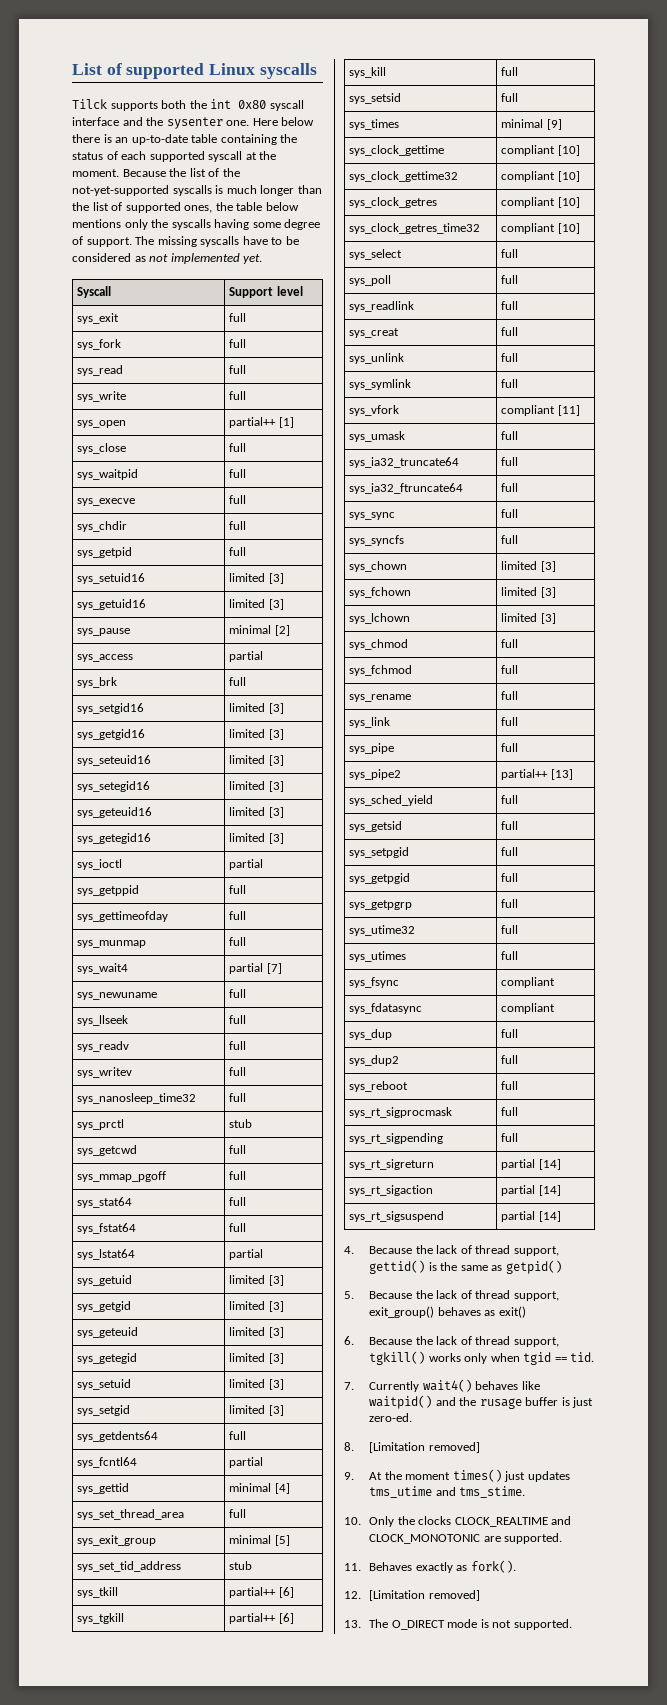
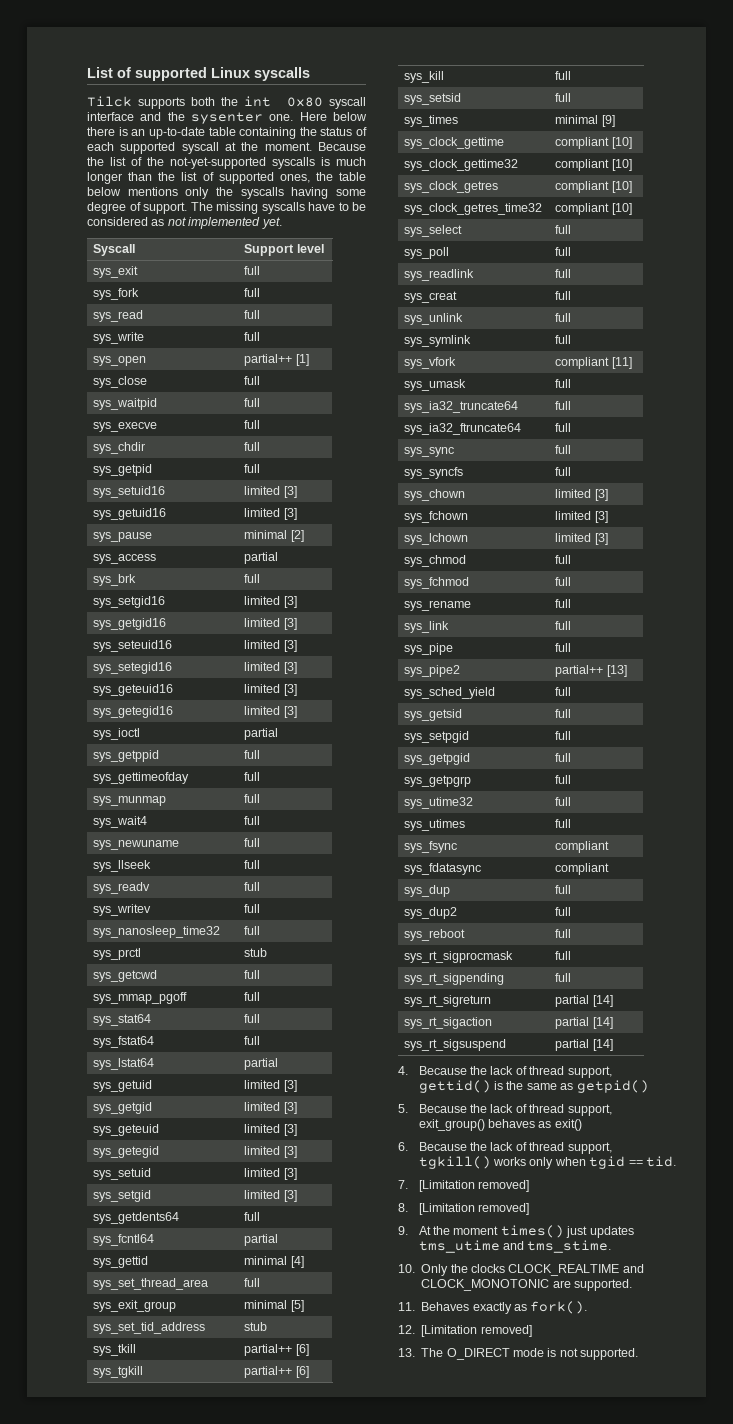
- sys_wait4 | partial [7]
+ sys_wait4 | full
- 7. Currently wait4() behaves like waitpid() and the rusage buffer is just zero-ed.
+ 7. [Limitation removed]

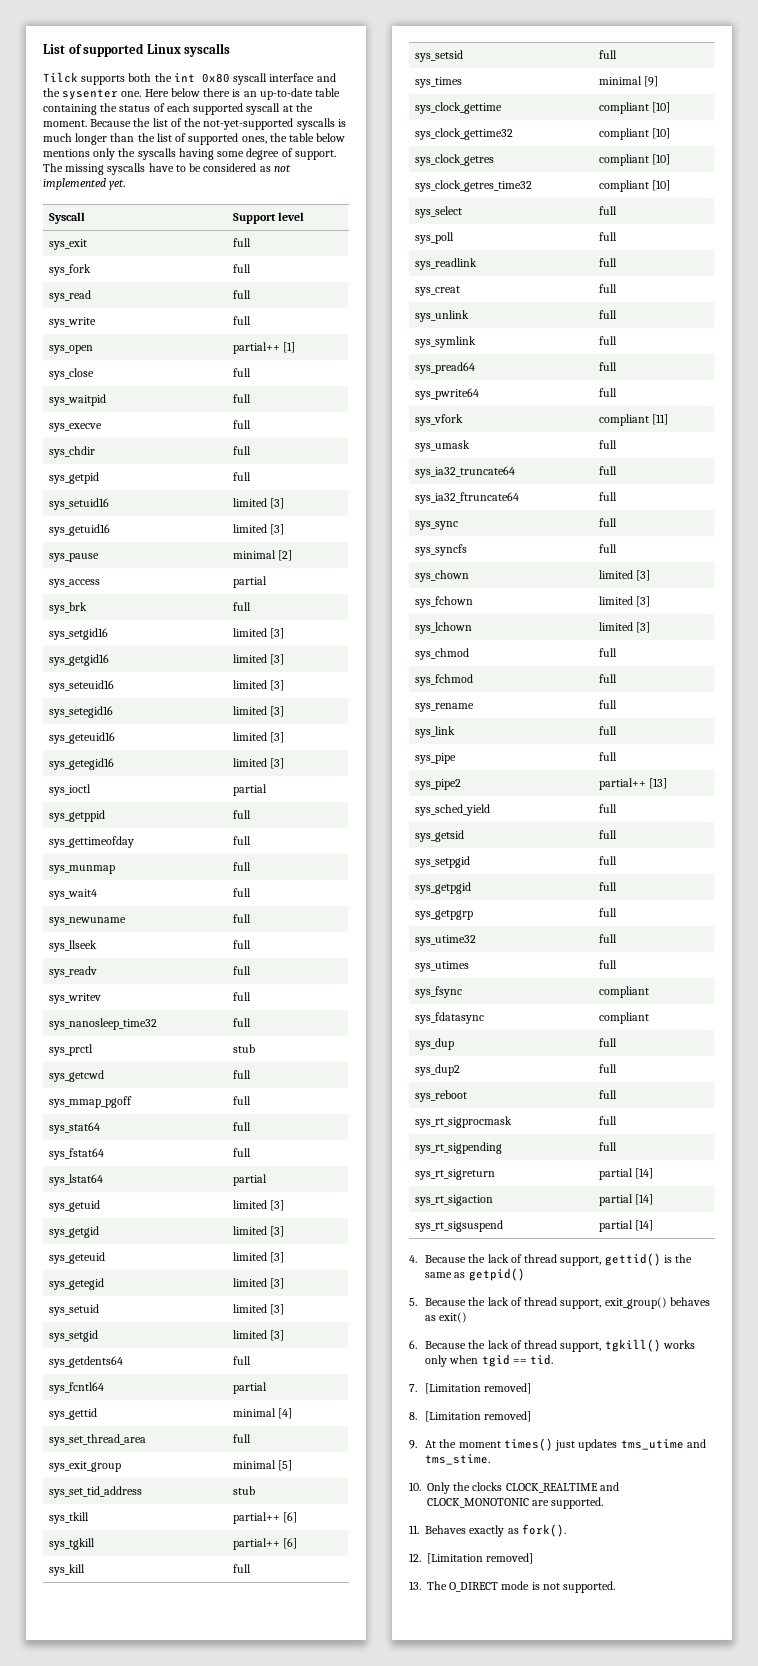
+ sys_pread64 | full
+ sys_pwrite64 | full

